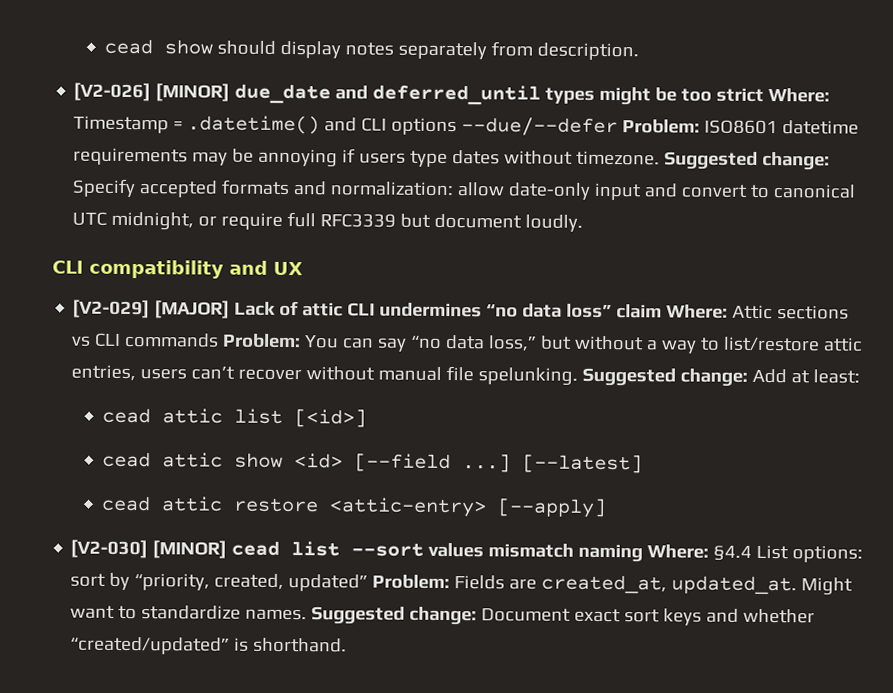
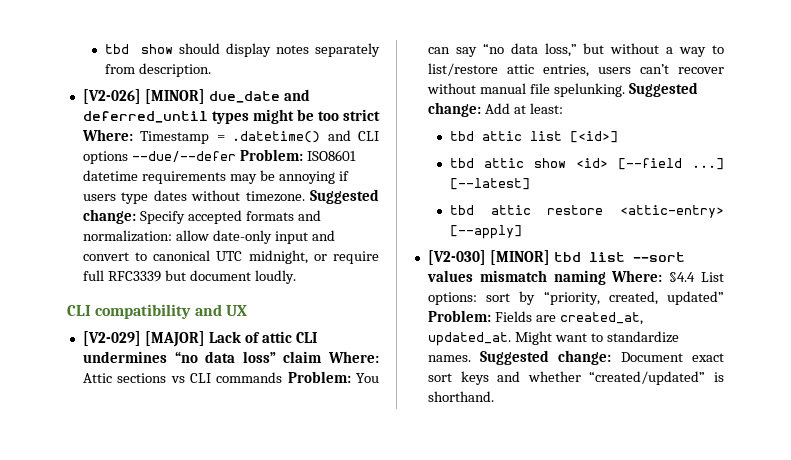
- cead show should display notes separately from description.
+ tbd show should display notes separately from description.
- cead attic list [<id>]
+ tbd attic list [<id>]
- cead attic show <id> [--field ...]
+ tbd attic show <id> [--field ...]
- cead attic restore <attic-entry> [--apply]
+ tbd attic restore <attic-entry> [--apply]
- [V2-030] [MINOR] cead list --sort values mismatch naming Where: §4.4 List options: sort by “priority, created, updated” Problem: Fields are created_at, updated_at.
+ [V2-030] [MINOR] tbd list --sort values mismatch naming Where: §4.4 List options: sort by “priority, created, updated” Problem: Fields are created_at, updated_at.

